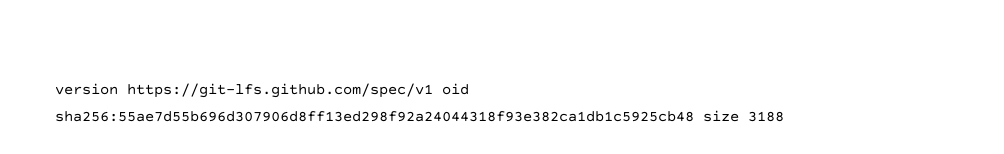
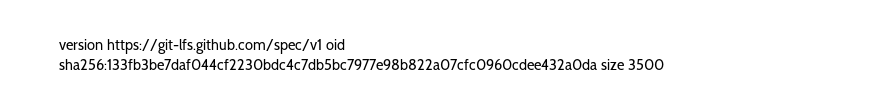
- version https://git-lfs.github.com/spec/v1 oid sha256:55ae7d55b696d307906d8ff13ed298f92a24044318f93e382ca1db1c5925cb48 size 3188
+ version https://git-lfs.github.com/spec/v1 oid sha256:133fb3be7daf044cf2230bdc4c7db5bc7977e98b822a07cfc0960cdee432a0da size 3500

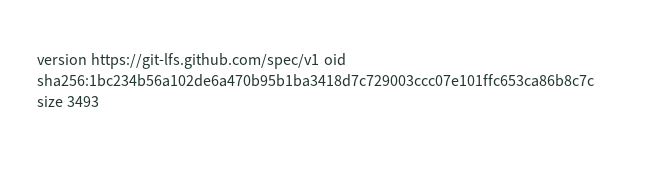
- version https://git-lfs.github.com/spec/v1 oid sha256:133fb3be7daf044cf2230bdc4c7db5bc7977e98b822a07cfc0960cdee432a0da size 3500
+ version https://git-lfs.github.com/spec/v1 oid sha256:1bc234b56a102de6a470b95b1ba3418d7c729003ccc07e101ffc653ca86b8c7c size 3493

